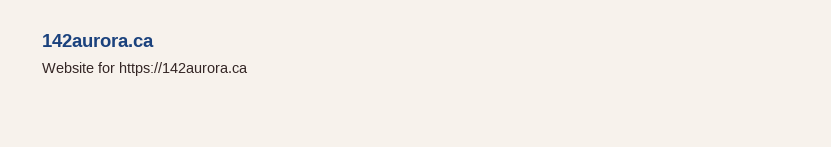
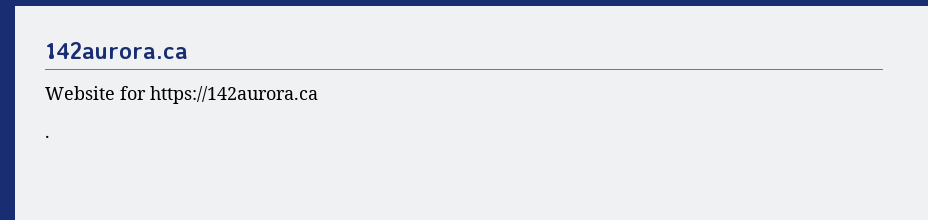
+ .

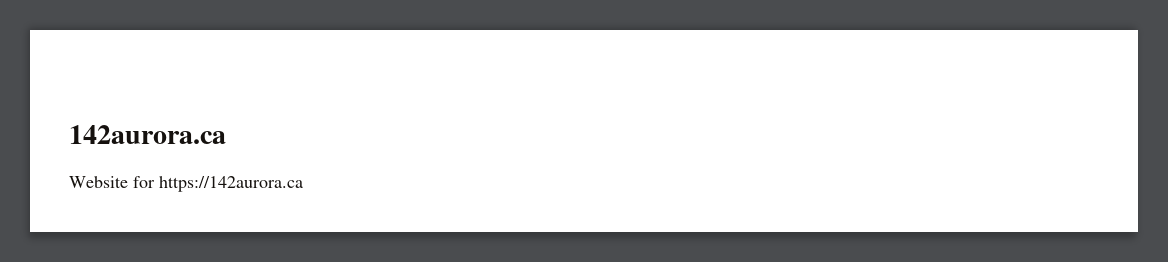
- .

